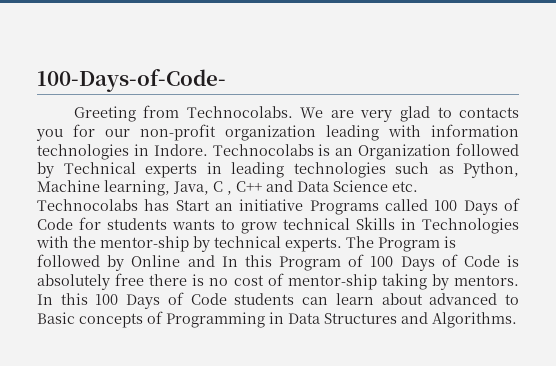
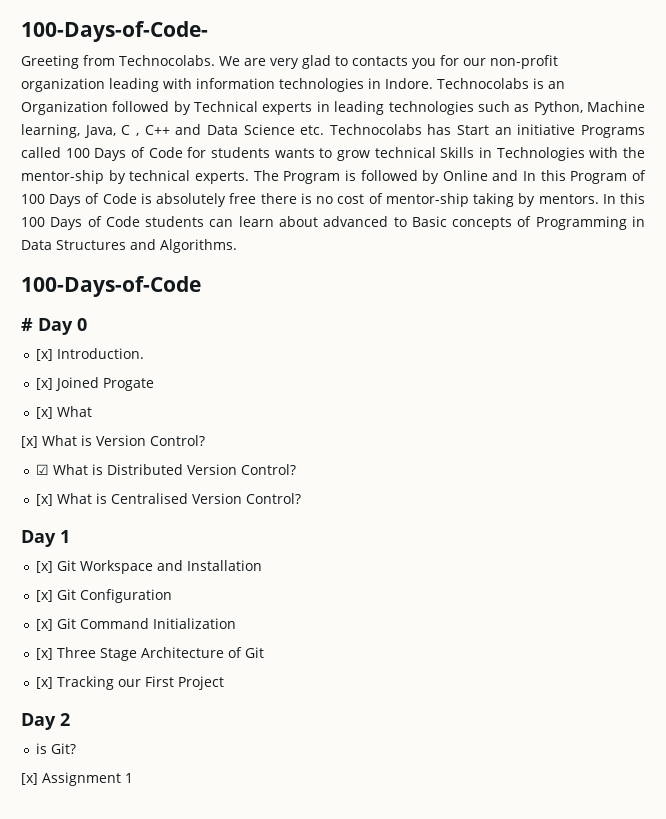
+ 100-Days-of-Code
+ # Day 0
+ [x] Introduction.
+ [x] Joined Progate
+ [x] What
+ [x] What is Version Control?
+ ☑ What is Distributed Version Control?
+ [x] What is Centralised Version Control?
+ Day 1
+ [x] Git Workspace and Installation
+ [x] Git Configuration
+ [x] Git Command Initialization
+ [x] Three Stage Architecture of Git
+ [x] Tracking our First Project
+ Day 2
+ is Git?
+ [x] Assignment 1

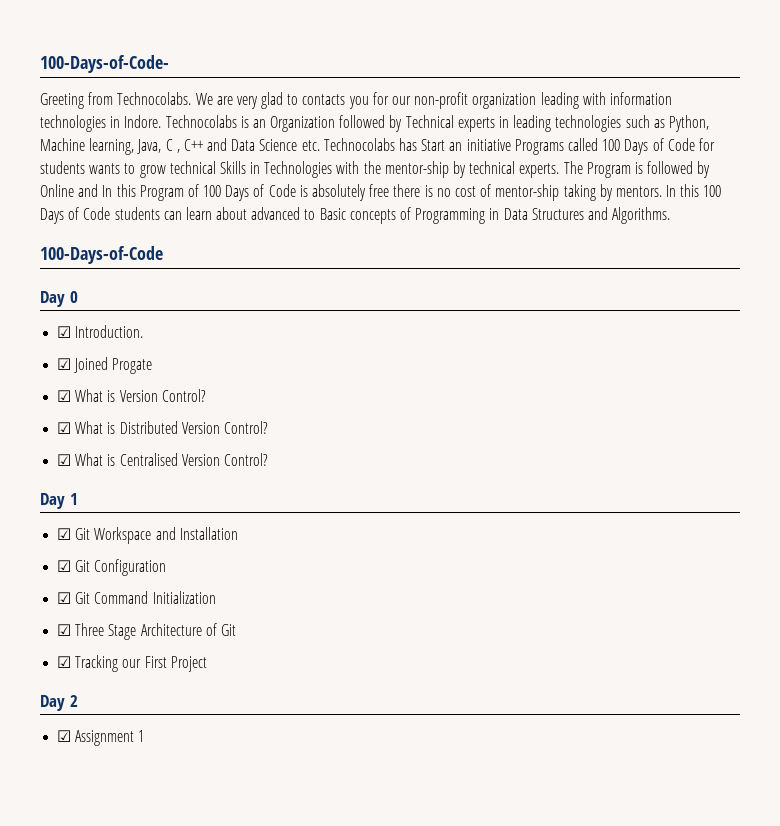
- # Day 0
+ Day 0
- [x] Introduction.
+ ☑ Introduction.
- [x] Joined Progate
- [x] What
- [x] What is Version Control?
+ ☑ Joined Progate
+ ☑ What is Version Control?
- [x] What is Centralised Version Control?
+ ☑ What is Centralised Version Control?
- [x] Git Workspace and Installation
+ ☑ Git Workspace and Installation
- [x] Git Configuration
+ ☑ Git Configuration
- [x] Git Command Initialization
+ ☑ Git Command Initialization
- [x] Three Stage Architecture of Git
+ ☑ Three Stage Architecture of Git
- [x] Tracking our First Project
+ ☑ Tracking our First Project
- is Git?
- [x] Assignment 1
+ ☑ Assignment 1

